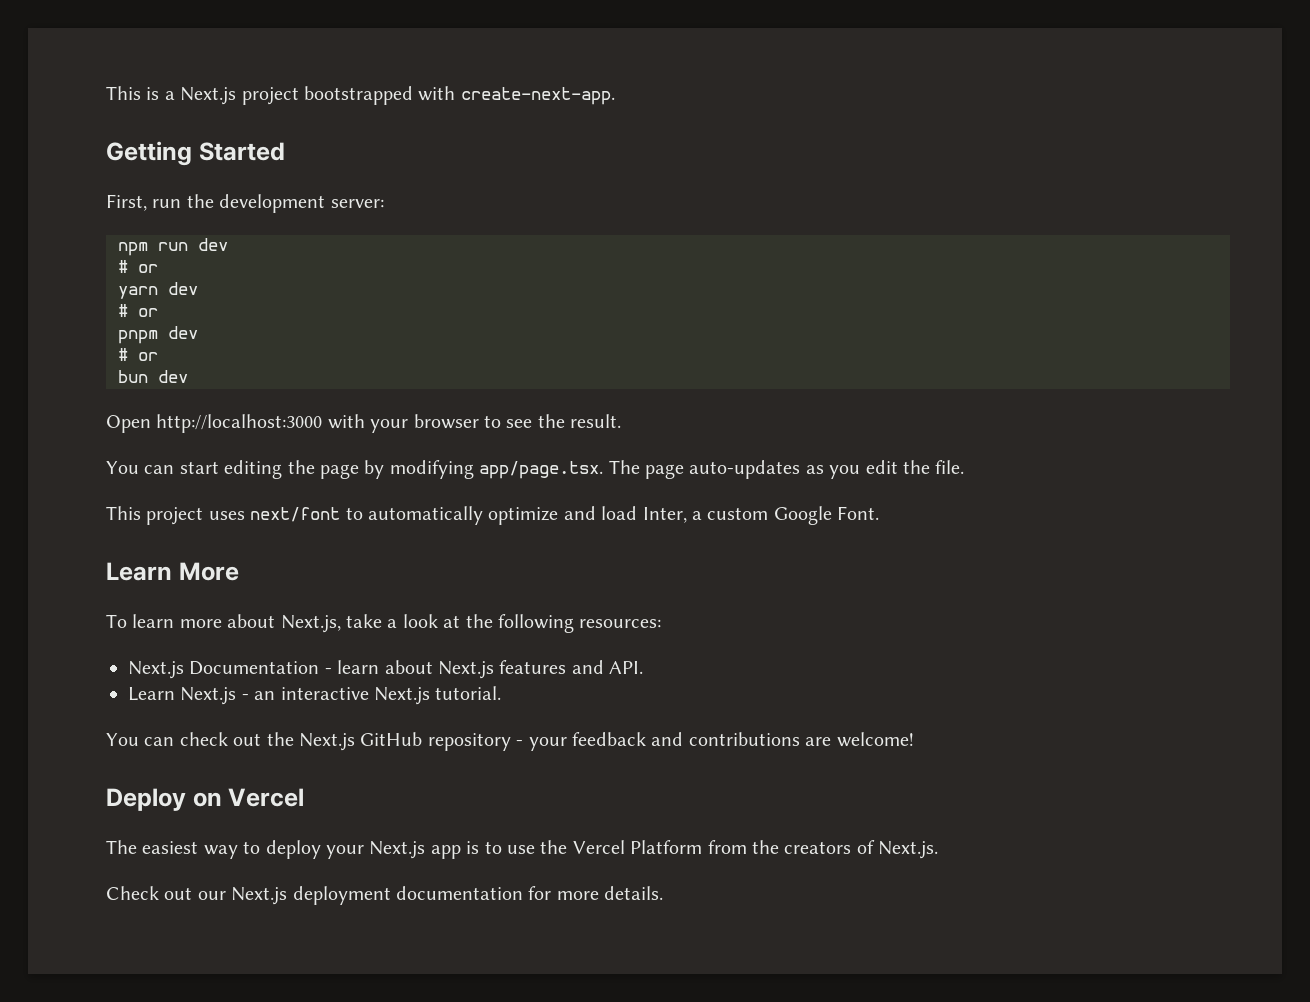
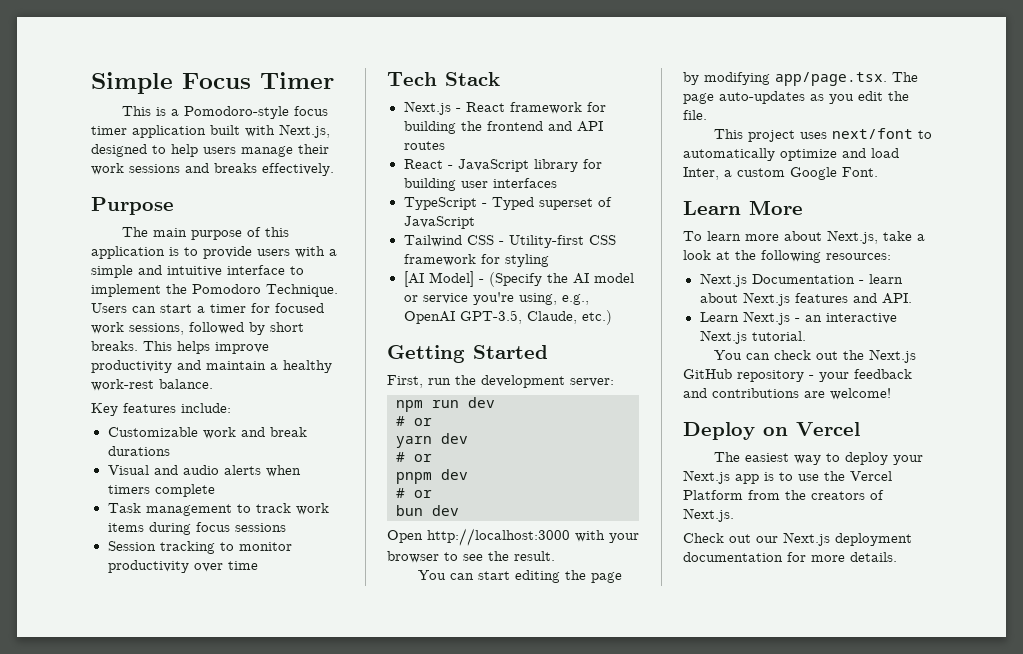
- This is a Next.js project bootstrapped with create-next-app.
+ Simple Focus Timer
+ This is a Pomodoro-style focus timer application built with Next.js, designed to help users manage their work sessions and breaks effectively.
+ Purpose
+ The main purpose of this application is to provide users with a simple and intuitive interface to implement the Pomodoro Technique. Users can start a timer for focused work sessions, followed by short breaks. This helps improve productivity and maintain a healthy work-rest balance.
+ Key features include:
+ Customizable work and break durations
+ Visual and audio alerts when timers complete
+ Task management to track work items during focus sessions
+ Session tracking to monitor productivity over time
+ Tech Stack
+ Next.js - React framework for building the frontend and API routes
+ React - JavaScript library for building user interfaces
+ TypeScript - Typed superset of JavaScript
+ Tailwind CSS - Utility-first CSS framework for styling
+ [AI Model] - (Specify the AI model or service you're using, e.g., OpenAI GPT-3.5, Claude, etc.)

